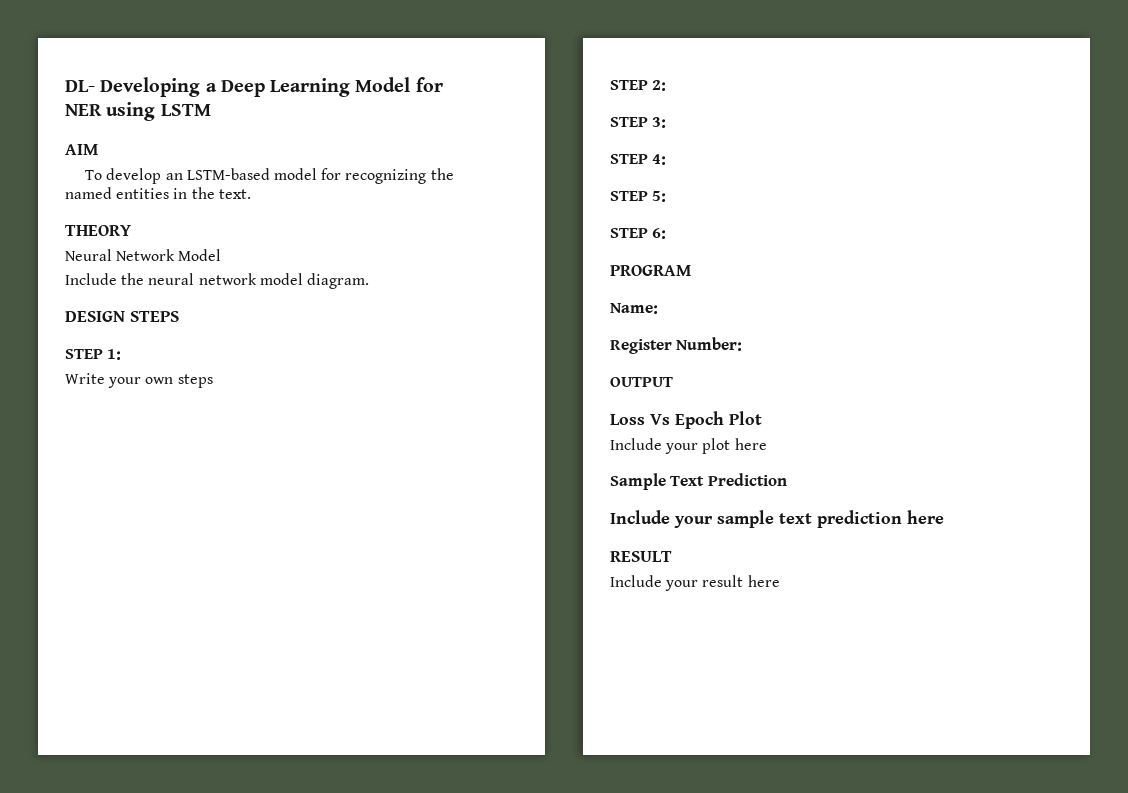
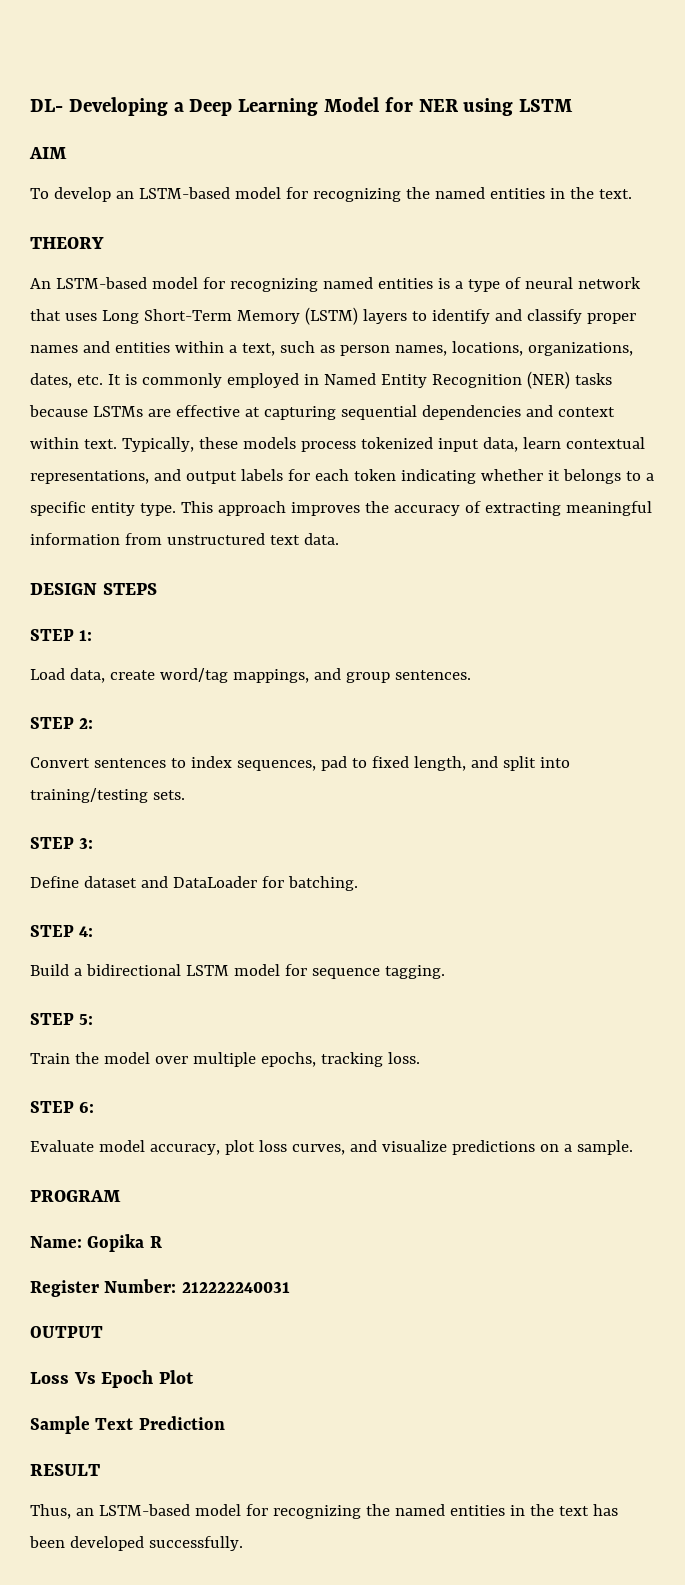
- Neural Network Model
- Include the neural network model diagram.
+ An LSTM-based model for recognizing named entities is a type of neural network that uses Long Short-Term Memory (LSTM) layers to identify and classify proper names and entities within a text, such as person names, locations, organizations, dates, etc. It is commonly employed in Named Entity Recognition (NER) tasks because LSTMs are effective at capturing sequential dependencies and context within text. Typically, these models process tokenized input data, learn contextual representations, and output labels for each token indicating whether it belongs to a specific entity type. This approach improves the accuracy of extracting meaningful information from unstructured text data.
  DESIGN STEPS
  STEP 1:
- Write your own steps
+ Load data, create word/tag mappings, and group sentences.
  STEP 2:
+ Convert sentences to index sequences, pad to fixed length, and split into training/testing sets.
  STEP 3:
+ Define dataset and DataLoader for batching.
  STEP 4:
+ Build a bidirectional LSTM model for sequence tagging.
  STEP 5:
+ Train the model over multiple epochs, tracking loss.
  STEP 6:
+ Evaluate model accuracy, plot loss curves, and visualize predictions on a sample.
- Name:
+ Name: Gopika R
- Register Number:
+ Register Number: 212222240031
- Include your plot here
- Include your sample text prediction here
  RESULT
- Include your result here
+ Thus, an LSTM-based model for recognizing the named entities in the text has been developed successfully.

